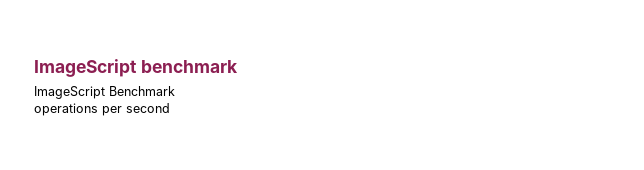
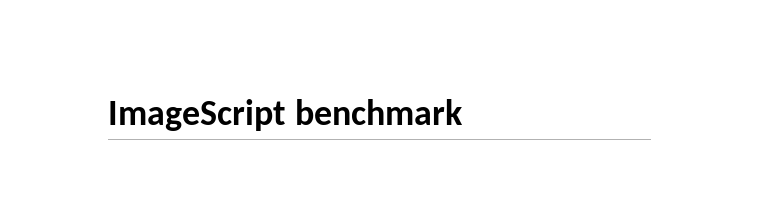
- ImageScript Benchmark
- operations per second

